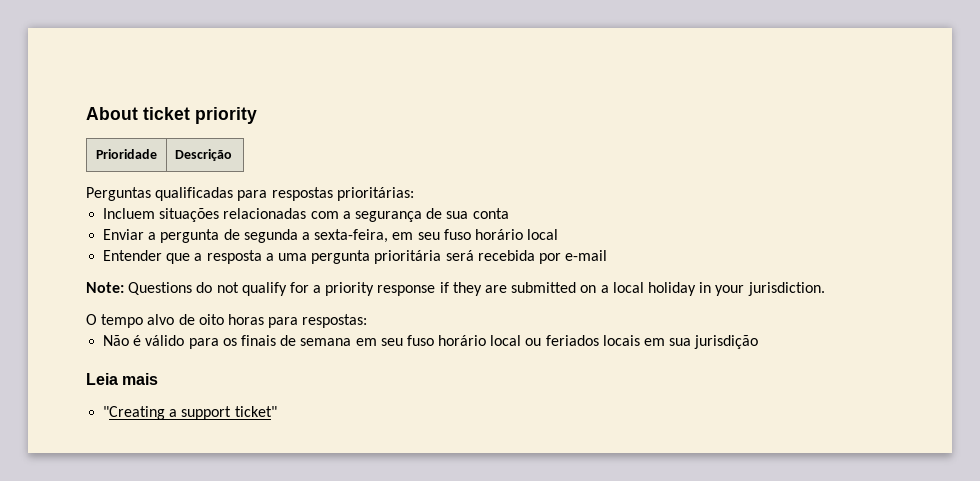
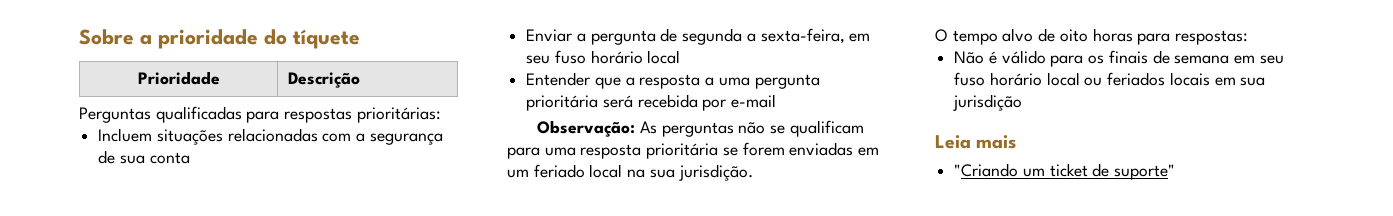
- About ticket priority
+ Sobre a prioridade do tíquete
- Note: Questions do not qualify for a priority response if they are submitted on a local holiday in your jurisdiction.
+ Observação: As perguntas não se qualificam para uma resposta prioritária se forem enviadas em um feriado local na sua jurisdição.
- "Creating a support ticket"
+ "Criando um ticket de suporte"

